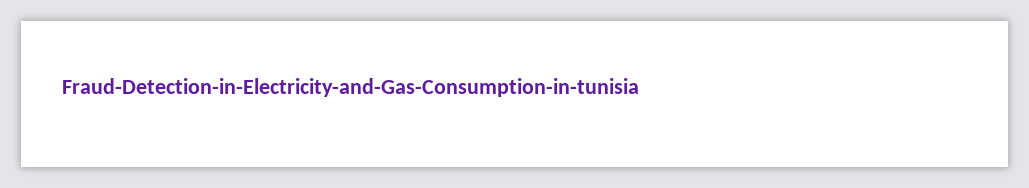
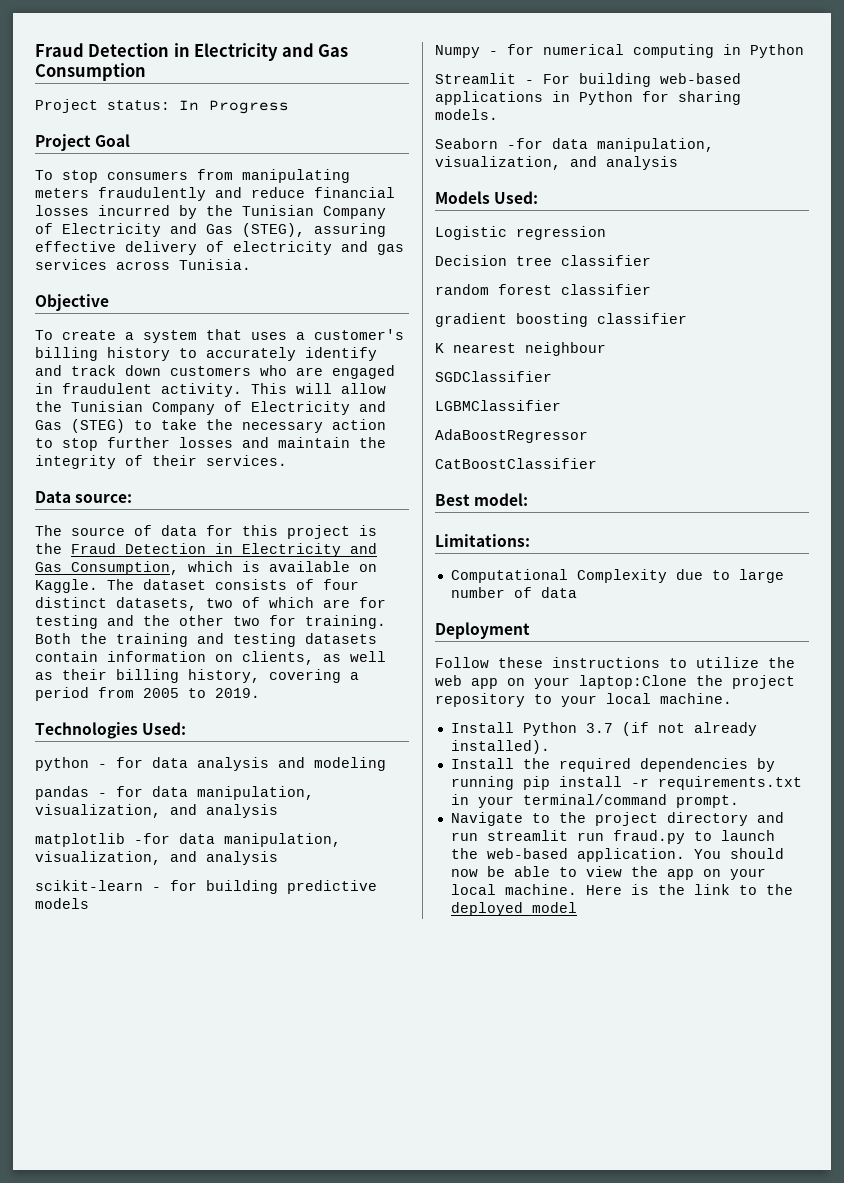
- Fraud-Detection-in-Electricity-and-Gas-Consumption-in-tunisia
+ Fraud Detection in Electricity and Gas Consumption
+ Project status: In Progress
+ Project Goal
+ To stop consumers from manipulating meters fraudulently and reduce financial losses incurred by the Tunisian Company of Electricity and Gas (STEG), assuring effective delivery of electricity and gas services across Tunisia.
+ Objective
+ To create a system that uses a customer's billing history to accurately identify and track down customers who are engaged in fraudulent activity. This will allow the Tunisian Company of Electricity and Gas (STEG) to take the necessary action to stop further losses and maintain the integrity of their services.
+ Data source:
+ The source of data for this project is the Fraud Detection in Electricity and Gas Consumption, which is available on Kaggle. The dataset consists of four distinct datasets, two of which are for testing and the other two for training. Both the training and testing datasets contain information on clients, as well as their billing history, covering a period from 2005 to 2019.
+ Technologies Used:
+ python - for data analysis and modeling
+ pandas - for data manipulation, visualization, and analysis
+ matplotlib -for data manipulation, visualization, and analysis
+ scikit-learn - for building predictive models
+ Numpy - for numerical computing in Python
+ Streamlit - For building web-based applications in Python for sharing models.
+ Seaborn -for data manipulation, visualization, and analysis
+ Models Used:
+ Logistic regression
+ Decision tree classifier
+ random forest classifier
+ gradient boosting classifier
+ K nearest neighbour
+ SGDClassifier
+ LGBMClassifier
+ AdaBoostRegressor
+ CatBoostClassifier
+ Best model:
+ Limitations:
+ Computational Complexity due to large number of data
+ Deployment
+ Follow these instructions to utilize the web app on your laptop:Clone the project repository to your local machine.
+ Install Python 3.7 (if not already installed).
+ Install the required dependencies by running pip install -r requirements.txt in your terminal/command prompt.
+ Navigate to the project directory and run streamlit run fraud.py to launch the web-based application. You should now be able to view the app on your local machine. Here is the link to the deployed model

